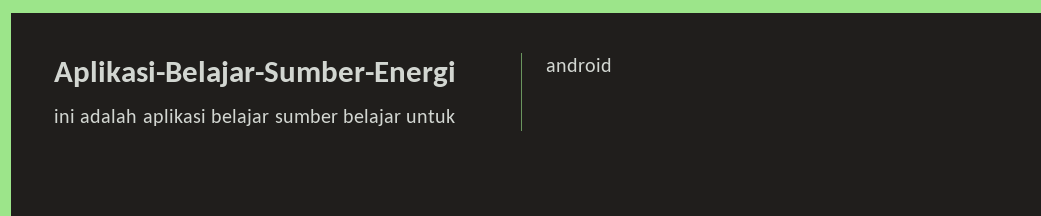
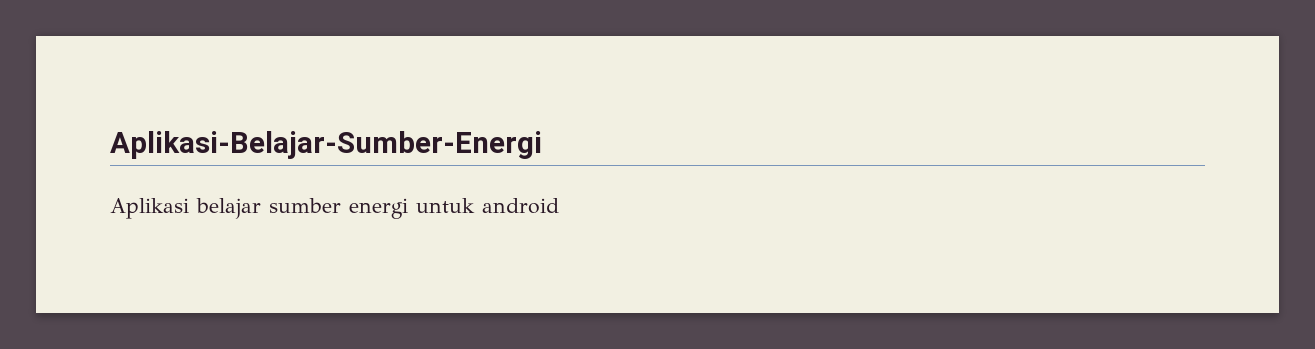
- ini adalah aplikasi belajar sumber belajar untuk android
+ Aplikasi belajar sumber energi untuk android

